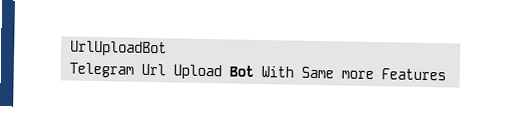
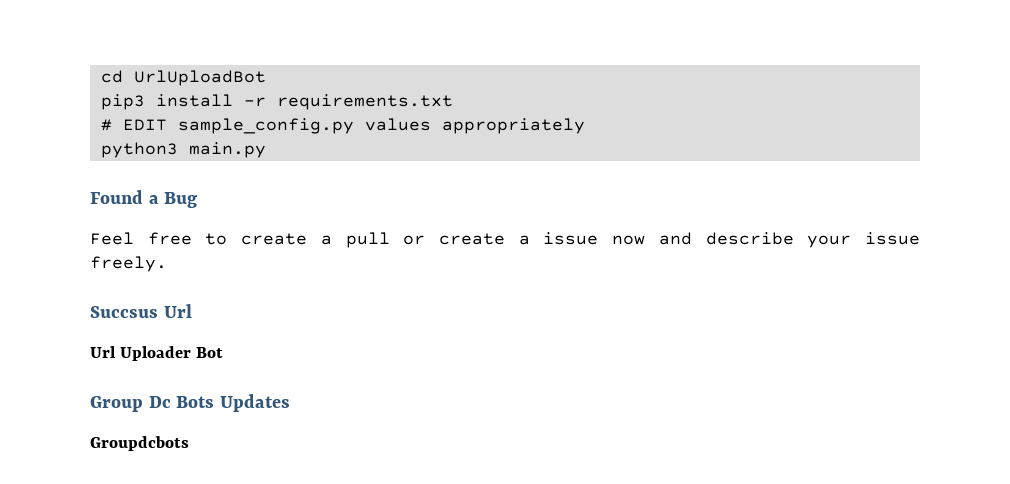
- UrlUploadBot
+ cd UrlUploadBot
- Telegram Url Upload Bot With Same more Features
+ pip3 install -r requirements.txt
+ # EDIT sample_config.py values appropriately
+ python3 main.py
+ Found a Bug
+ Feel free to create a pull or create a issue now and describe your issue freely.
+ Succsus Url
+ Url Uploader Bot
+ Group Dc Bots Updates
+ Groupdcbots

